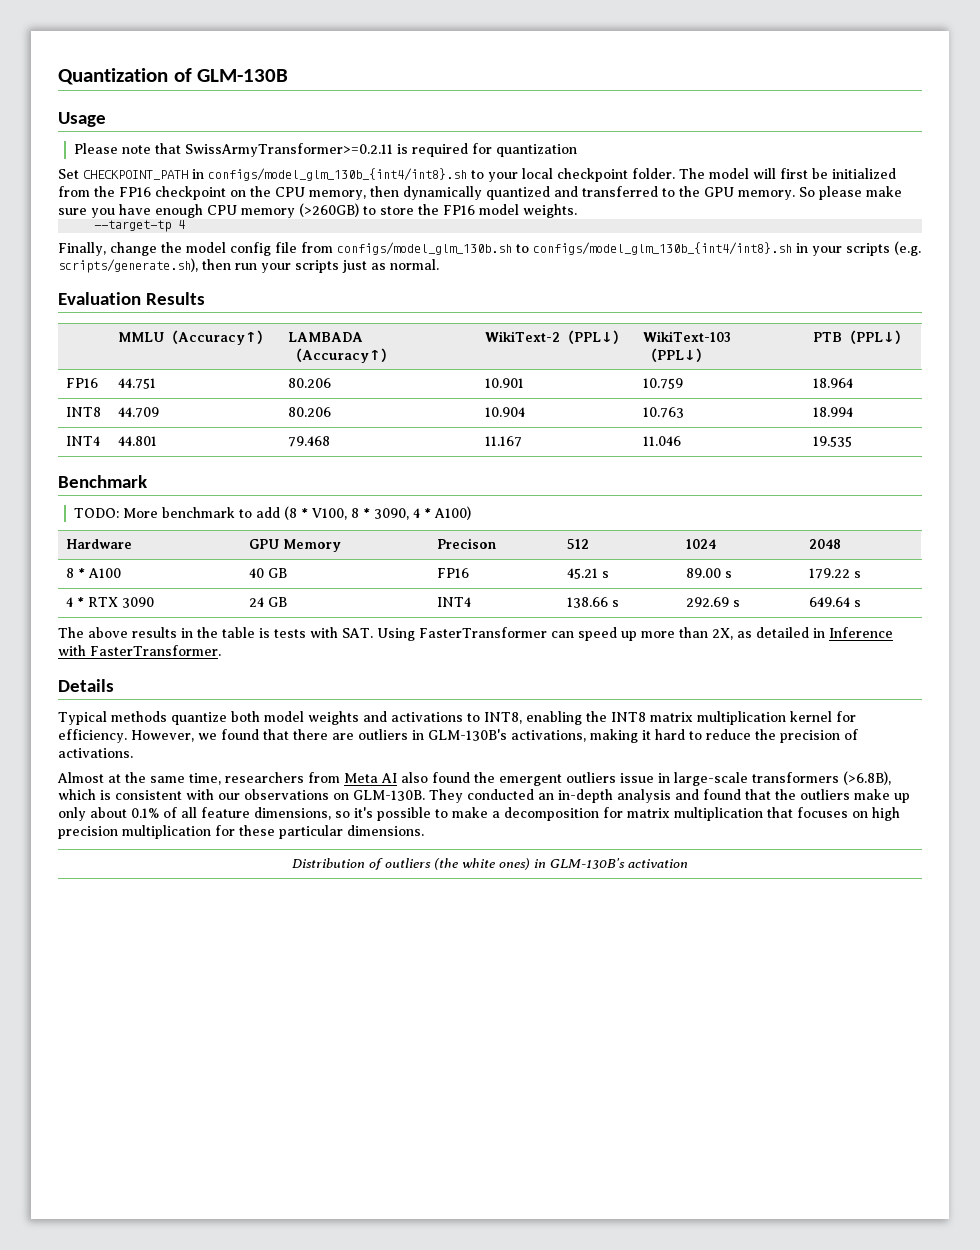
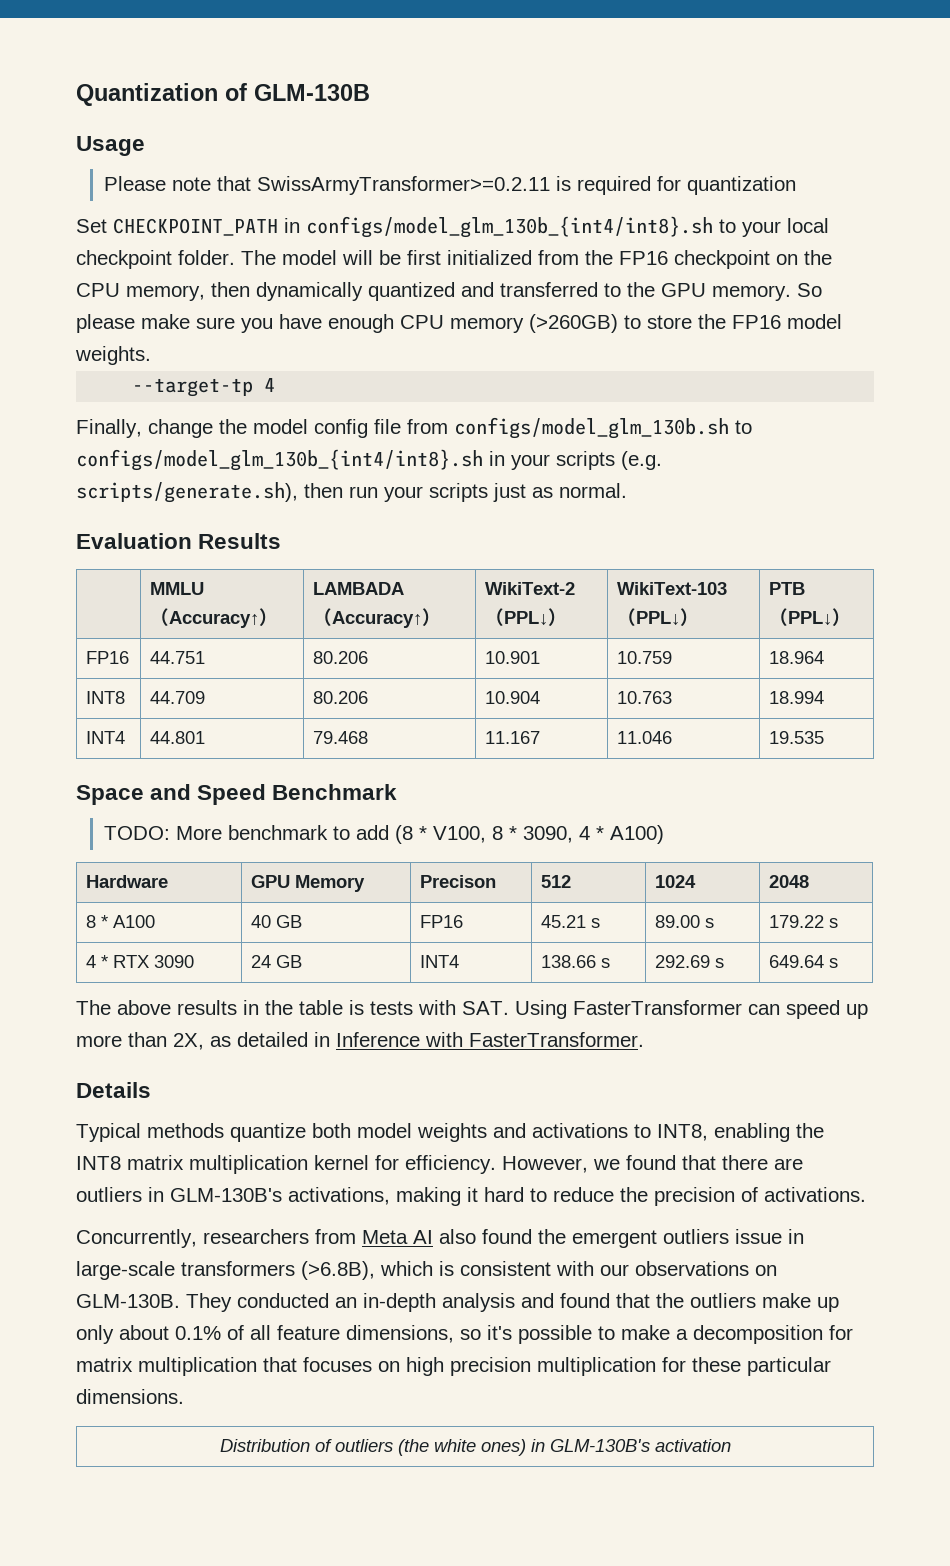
- The model will first be initialized from the FP16 checkpoint on the CPU memory, then dynamically quantized and transferred to the GPU memory.
+ The model will be first initialized from the FP16 checkpoint on the CPU memory, then dynamically quantized and transferred to the GPU memory.
- Benchmark
+ Space and Speed Benchmark
- Almost at the same time, researchers from Meta AI also found the emergent outliers issue in large-scale transformers (>6.8B), which is consistent with our observations on GLM-130B.
+ Concurrently, researchers from Meta AI also found the emergent outliers issue in large-scale transformers (>6.8B), which is consistent with our observations on GLM-130B.

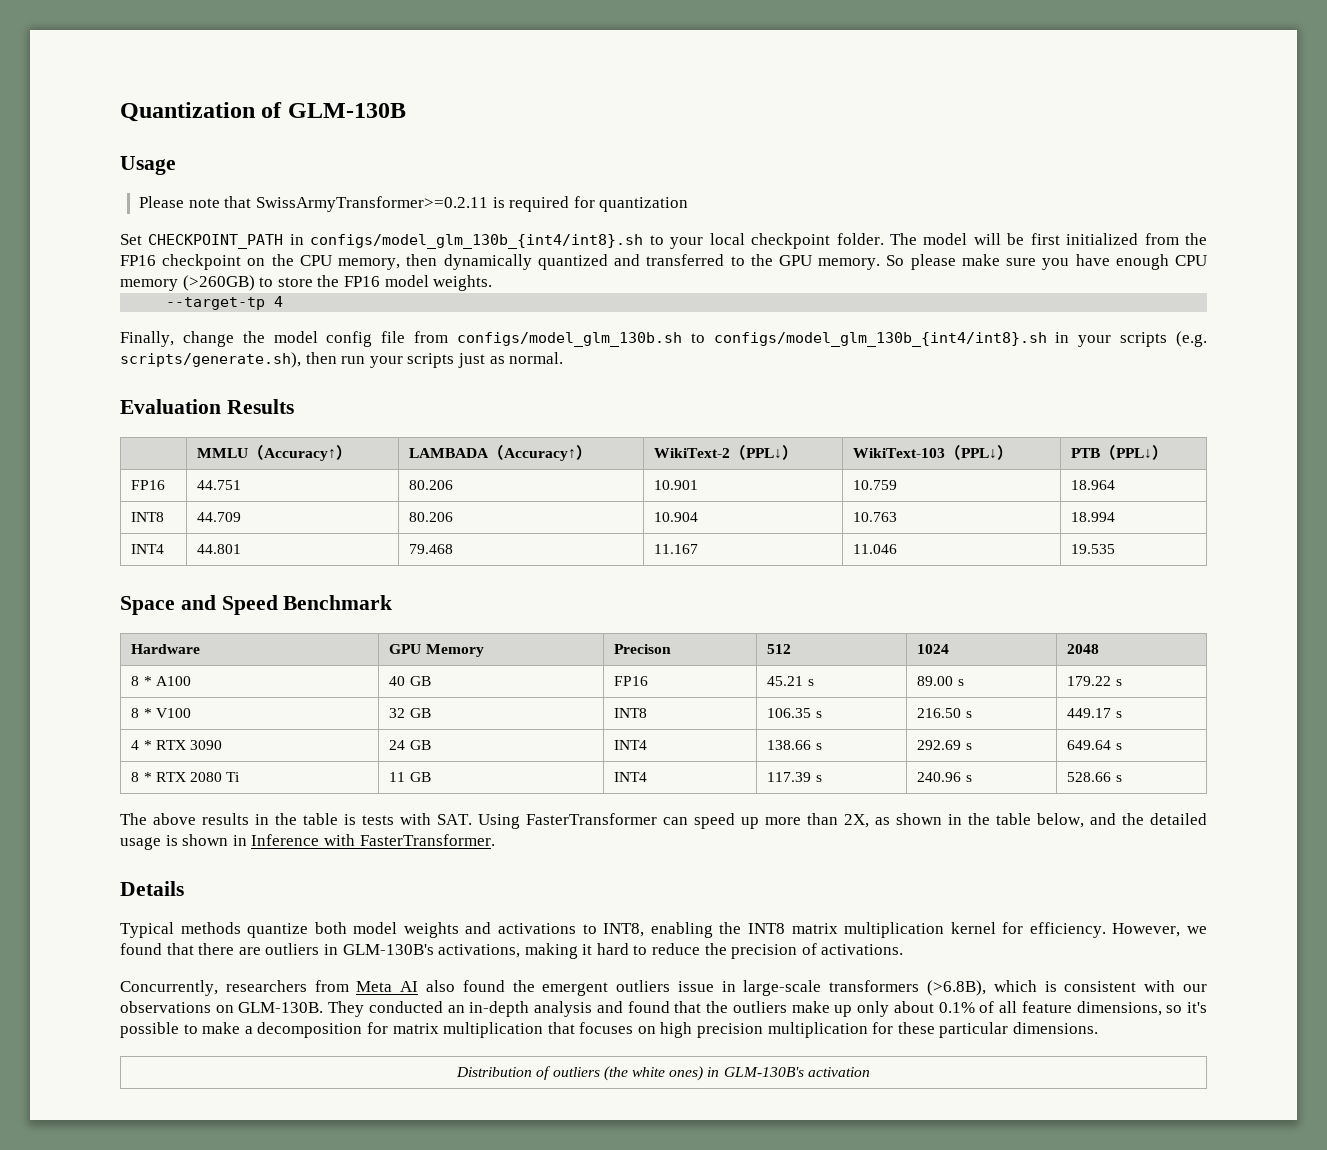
- TODO: More benchmark to add (8 * V100, 8 * 3090, 4 * A100)
+ 8 * V100 | 32 GB | INT8 | 106.35 s | 216.50 s | 449.17 s
+ 8 * RTX 2080 Ti | 11 GB | INT4 | 117.39 s | 240.96 s | 528.66 s
- The above results in the table is tests with SAT. Using FasterTransformer can speed up more than 2X, as detailed in Inference with FasterTransformer.
+ The above results in the table is tests with SAT. Using FasterTransformer can speed up more than 2X, as shown in the table below, and the detailed usage is shown in Inference with FasterTransformer.

